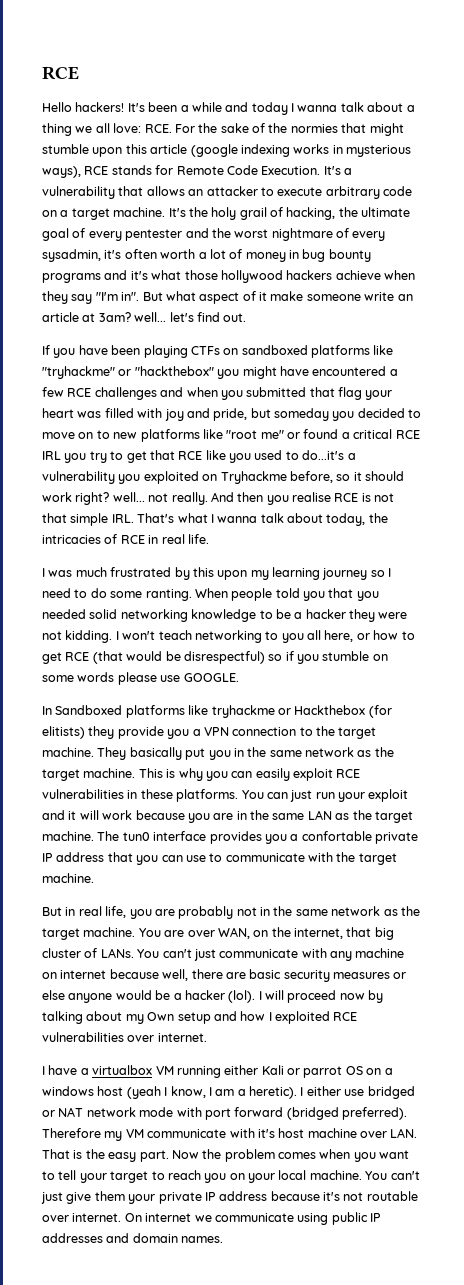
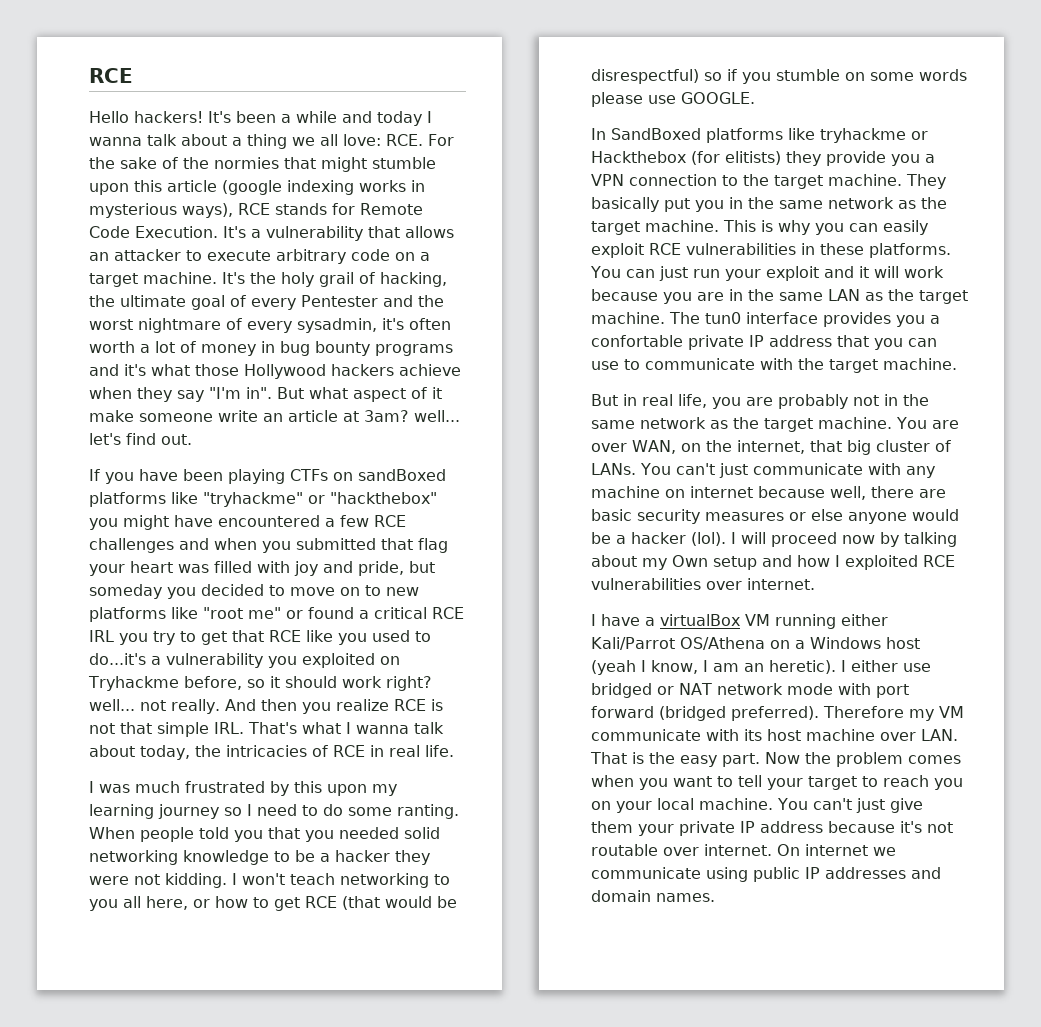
- It's the holy grail of hacking, the ultimate goal of every pentester and the worst nightmare of every sysadmin, it's often worth a lot of money in bug bounty programs and it's what those hollywood hackers achieve when they say "I'm in".
+ It's the holy grail of hacking, the ultimate goal of every Pentester and the worst nightmare of every sysadmin, it's often worth a lot of money in bug bounty programs and it's what those Hollywood hackers achieve when they say "I'm in".
- If you have been playing CTFs on sandboxed platforms like "tryhackme" or "hackthebox" you might have encountered a few RCE challenges and when you submitted that flag your heart was filled with joy and pride, but someday you decided to move on to new platforms like "root me" or found a critical RCE IRL you try to get that RCE like you used to do...it's a vulnerability you exploited on Tryhackme before, so it should work right? well... not really.
+ If you have been playing CTFs on sandBoxed platforms like "tryhackme" or "hackthebox" you might have encountered a few RCE challenges and when you submitted that flag your heart was filled with joy and pride, but someday you decided to move on to new platforms like "root me" or found a critical RCE IRL you try to get that RCE like you used to do...it's a vulnerability you exploited on Tryhackme before, so it should work right? well... not really.
- And then you realise RCE is not that simple IRL. That's what I wanna talk about today, the intricacies of RCE in real life.
+ And then you realize RCE is not that simple IRL. That's what I wanna talk about today, the intricacies of RCE in real life.
- In Sandboxed platforms like tryhackme or Hackthebox (for elitists) they provide you a VPN connection to the target machine.
+ In SandBoxed platforms like tryhackme or Hackthebox (for elitists) they provide you a VPN connection to the target machine.
- I have a virtualbox VM running either Kali or parrot OS on a windows host (yeah I know, I am a heretic).
+ I have a virtualBox VM running either Kali/Parrot OS/Athena on a Windows host (yeah I know, I am an heretic).
- Therefore my VM communicate with it's host machine over LAN. That is the easy part.
+ Therefore my VM communicate with its host machine over LAN. That is the easy part.

